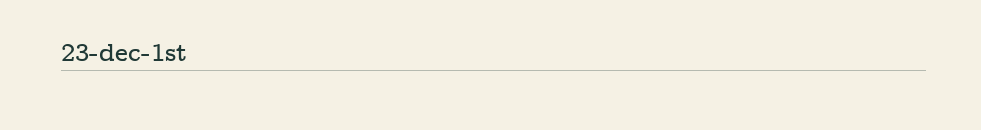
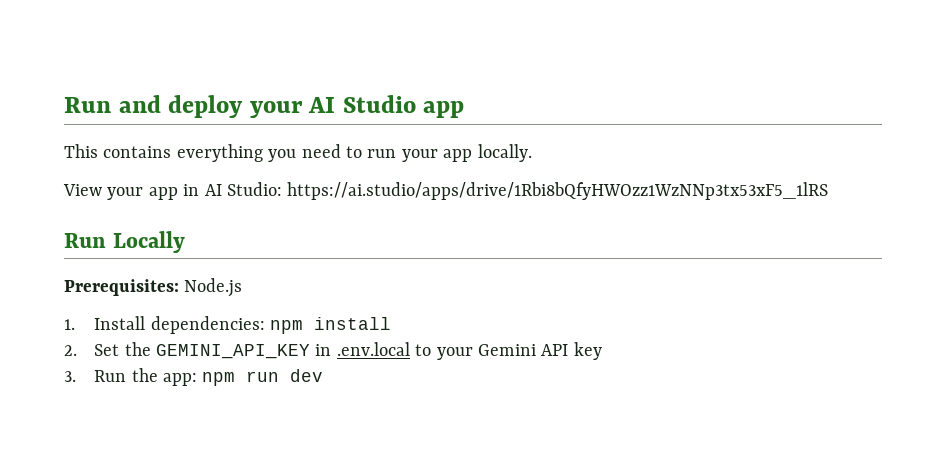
- 23-dec-1st
+ Run and deploy your AI Studio app
+ This contains everything you need to run your app locally.
+ View your app in AI Studio: https://ai.studio/apps/drive/1Rbi8bQfyHWOzz1WzNNp3tx53xF5_1lRS
+ Run Locally
+ Prerequisites: Node.js
+ 1. Install dependencies: npm install
+ 2. Set the GEMINI_API_KEY in .env.local to your Gemini API key
+ 3. Run the app: npm run dev

